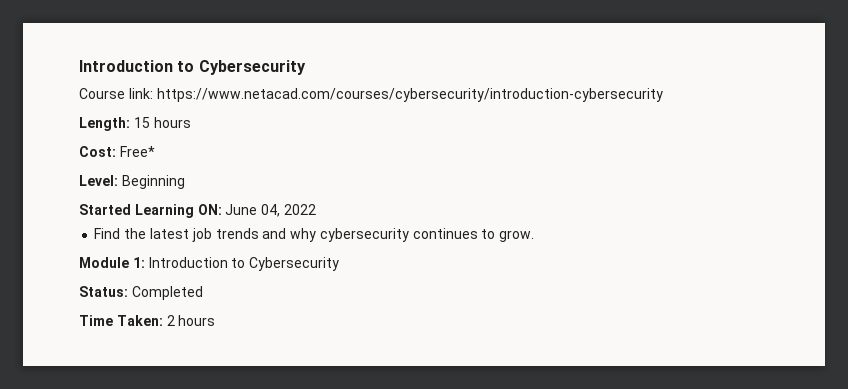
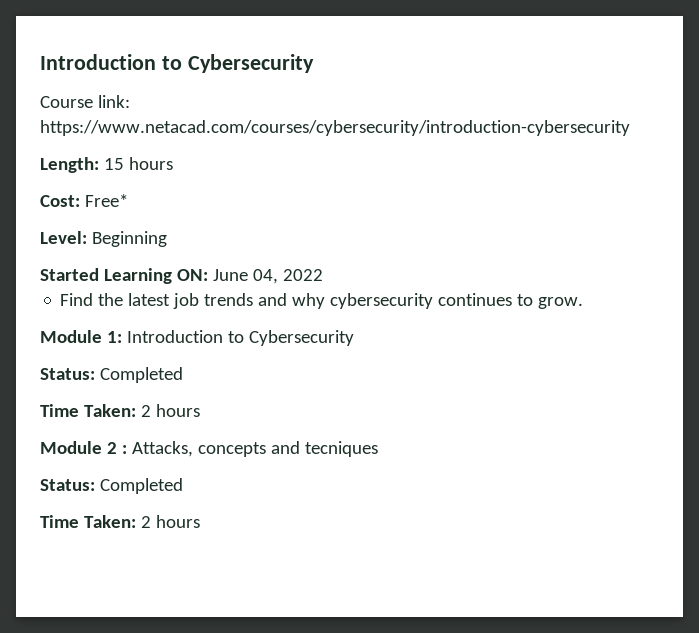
+ Module 2 : Attacks, concepts and tecniques
+ Status: Completed
+ Time Taken: 2 hours

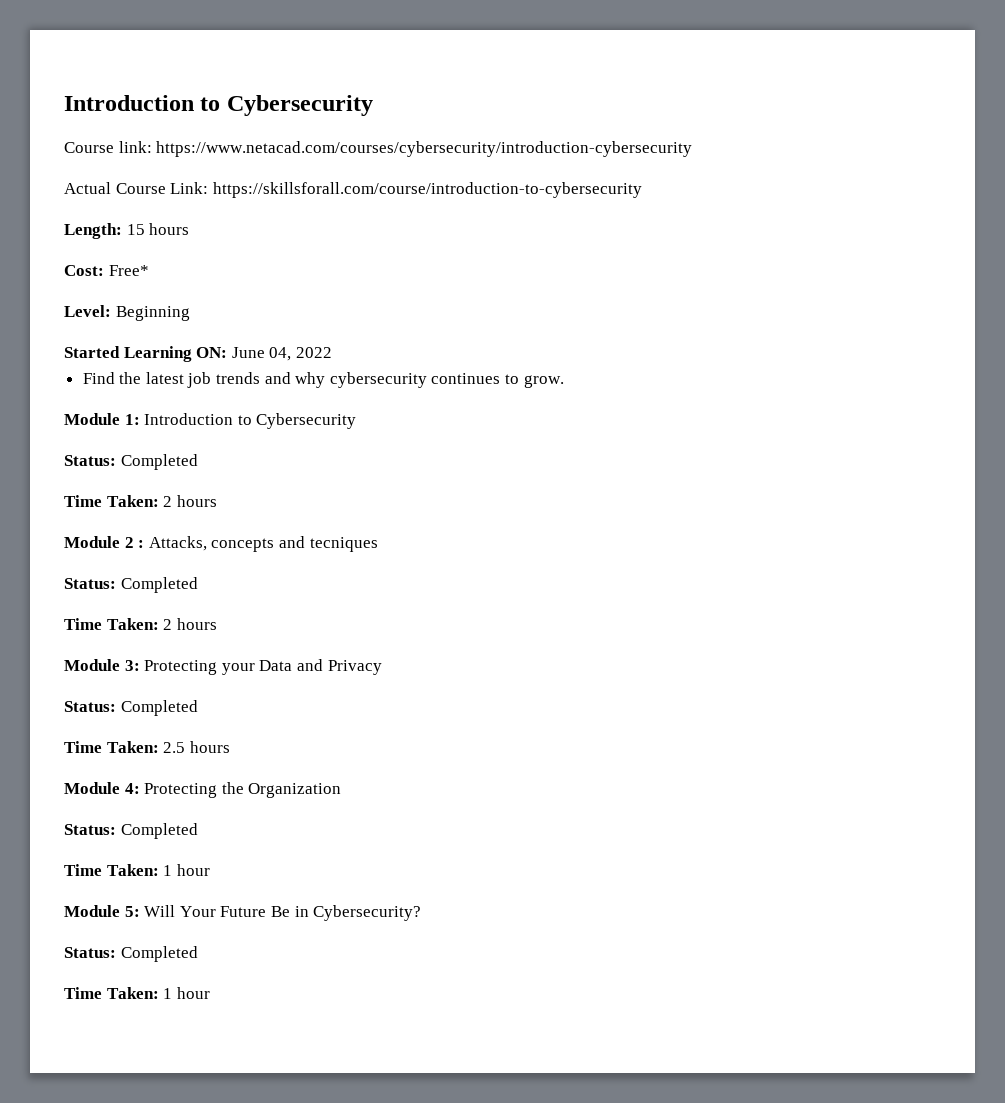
+ Actual Course Link: https://skillsforall.com/course/introduction-to-cybersecurity
+ Module 3: Protecting your Data and Privacy
+ Status: Completed
+ Time Taken: 2.5 hours
+ Module 4: Protecting the Organization
+ Status: Completed
+ Time Taken: 1 hour
+ Module 5: Will Your Future Be in Cybersecurity?
+ Status: Completed
+ Time Taken: 1 hour

